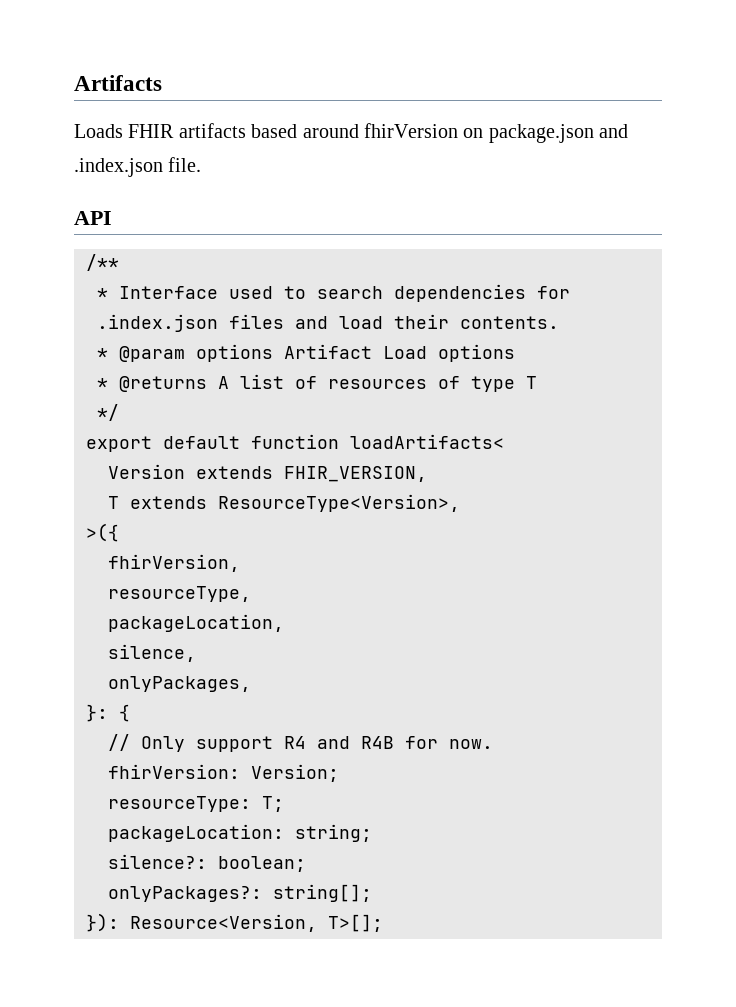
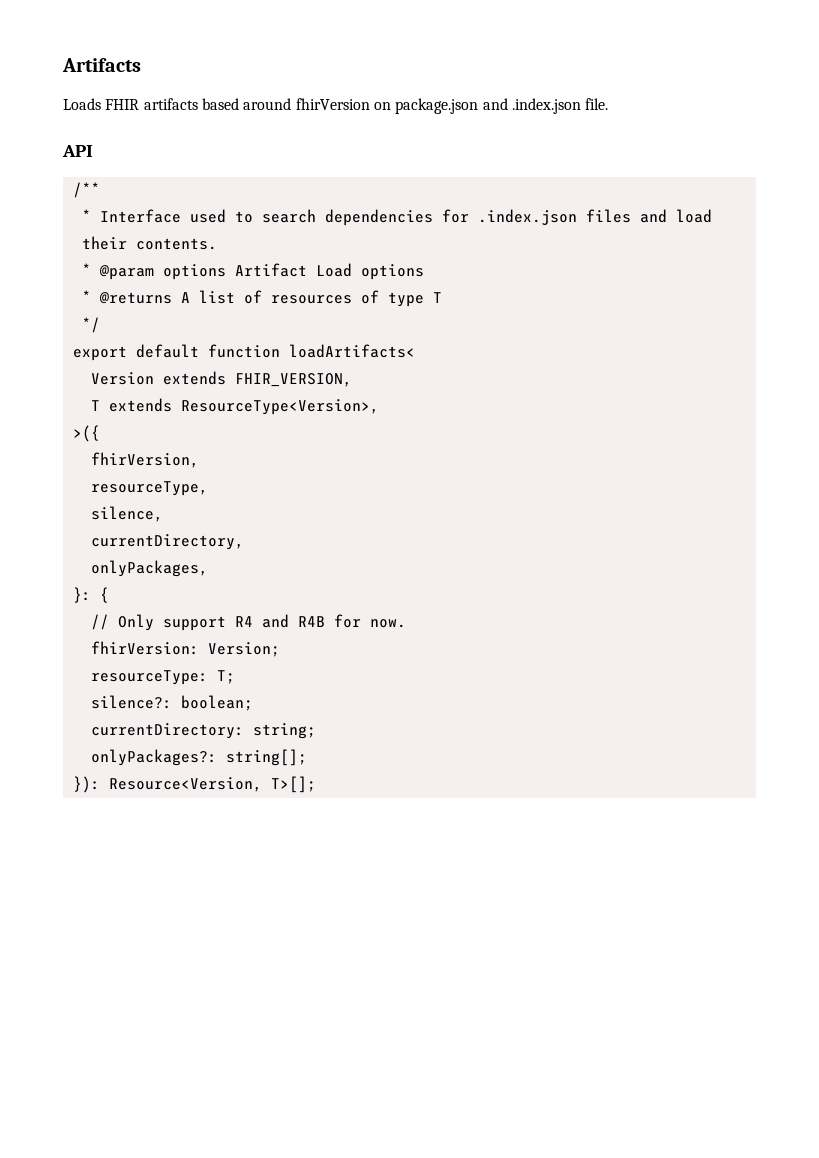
- packageLocation,
  silence,
+ currentDirectory,
- packageLocation: string;
+ currentDirectory: string;

